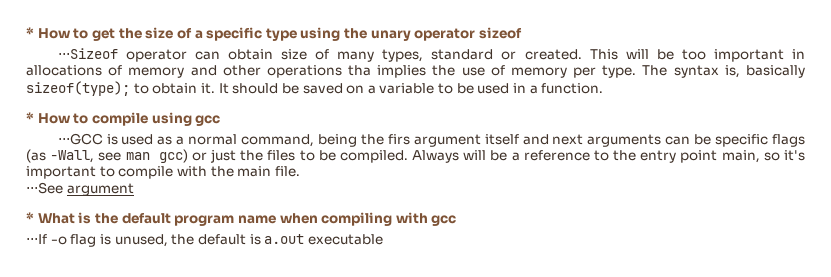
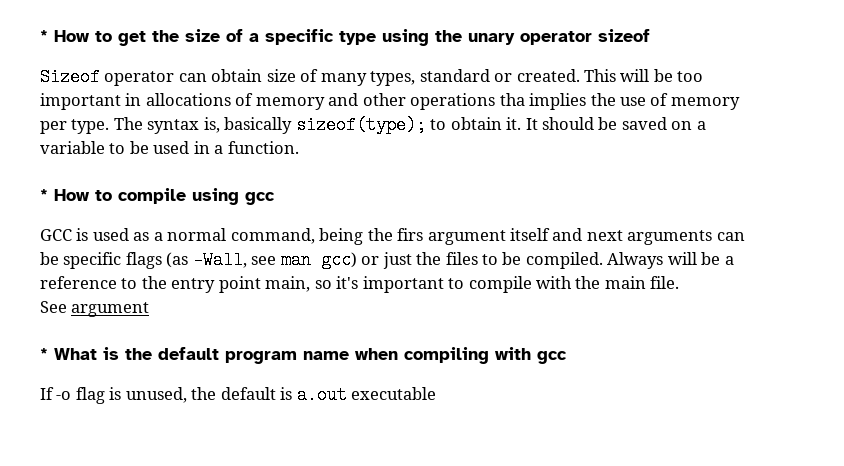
- ⋅⋅⋅Sizeof operator can obtain size of many types, standard or created.
+ Sizeof operator can obtain size of many types, standard or created.
- ⋅⋅⋅GCC is used as a normal command, being the firs argument itself and next arguments can be specific flags (as -Wall, see man gcc) or just the files to be compiled.
+ GCC is used as a normal command, being the firs argument itself and next arguments can be specific flags (as -Wall, see man gcc) or just the files to be compiled.
- ⋅⋅⋅See argument
+ See argument
- ⋅⋅⋅If -o flag is unused, the default is a.out executable
+ If -o flag is unused, the default is a.out executable

